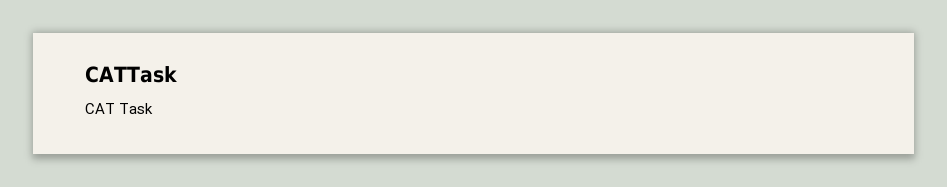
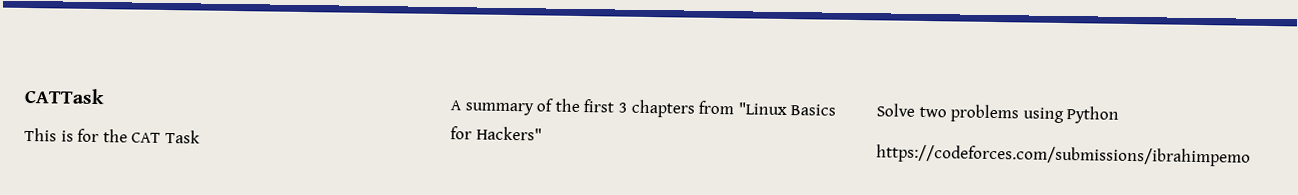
- CAT Task
+ This is for the CAT Task
+ A summary of the first 3 chapters from "Linux Basics for Hackers"
+ Solve two problems using Python
+ https://codeforces.com/submissions/ibrahimpemo

